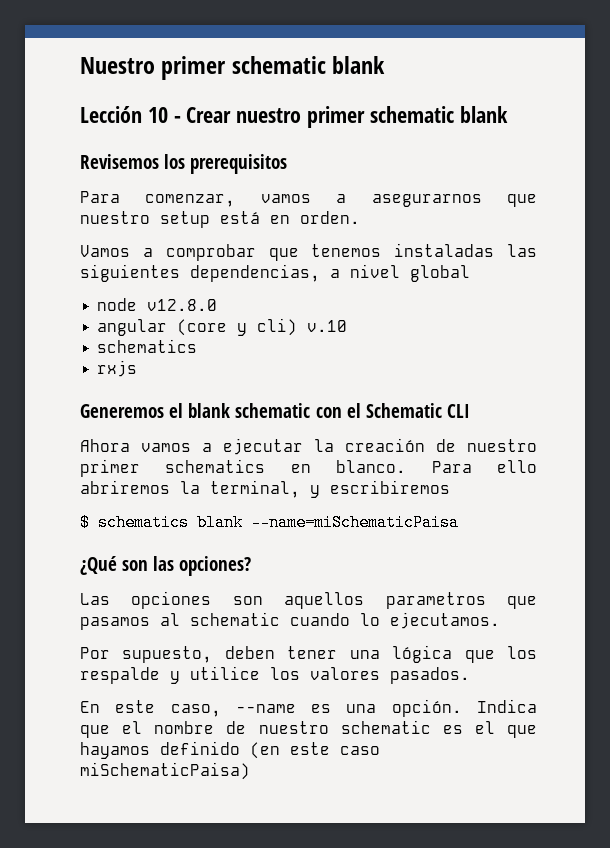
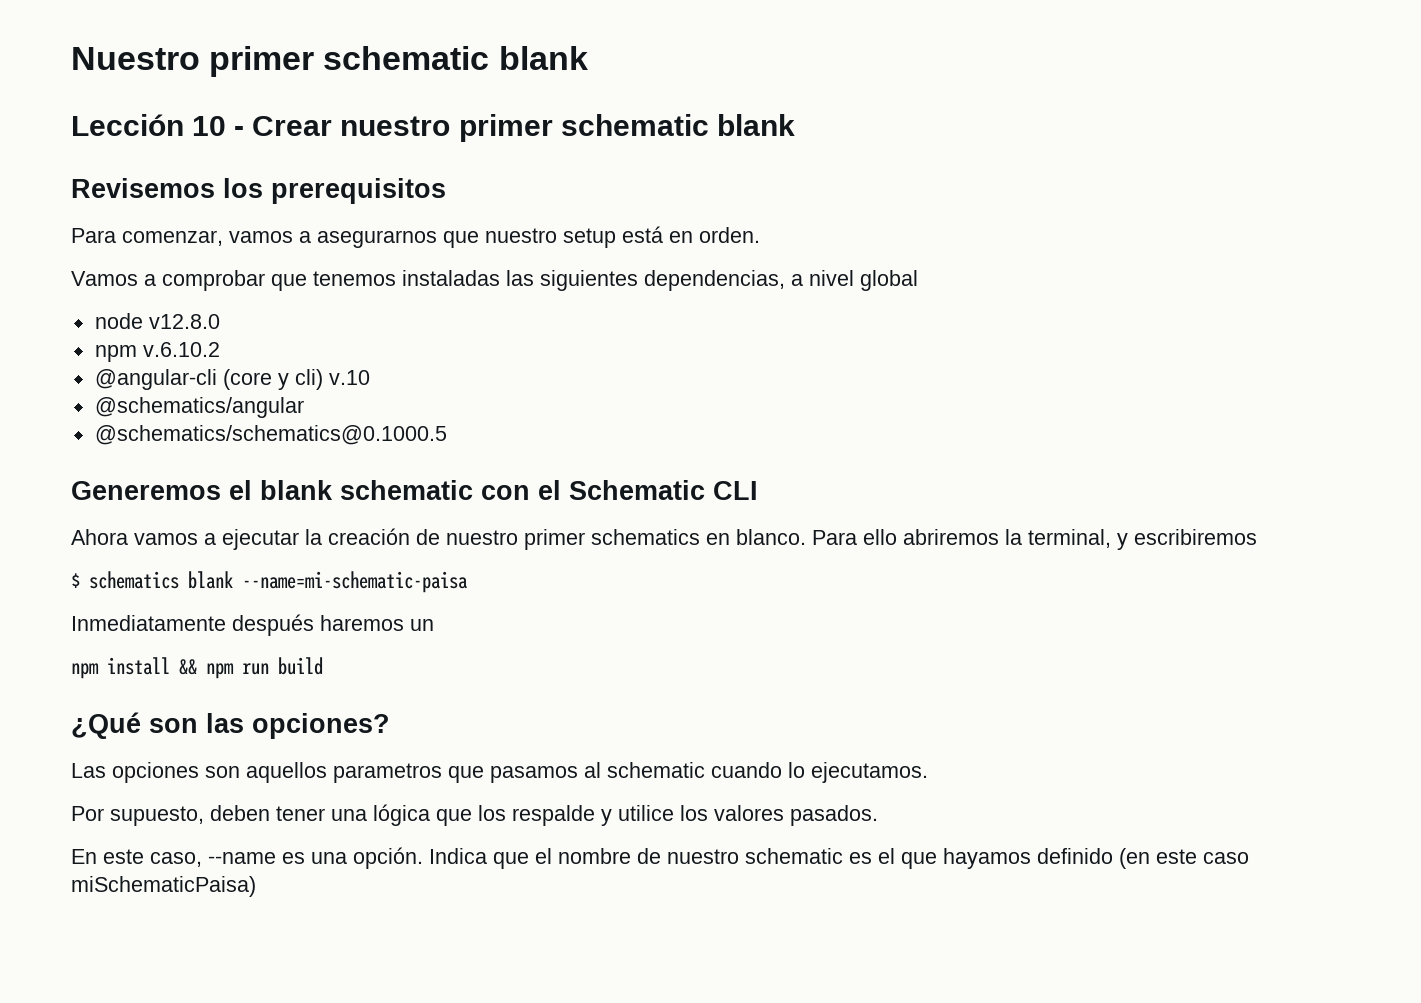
- angular (core y cli) v.10
- schematics
- rxjs
+ npm v.6.10.2
+ @angular-cli (core y cli) v.10
+ @schematics/angular
+ @schematics/schematics@0.1000.5
- $ schematics blank --name=miSchematicPaisa
+ $ schematics blank --name=mi-schematic-paisa
+ Inmediatamente después haremos un
+ npm install && npm run build

